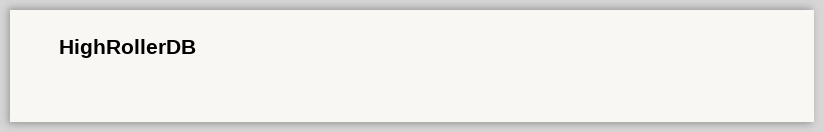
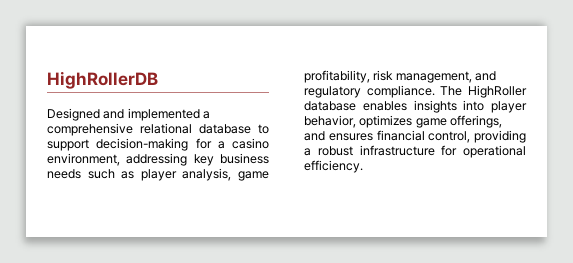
+ Designed and implemented a comprehensive relational database to support decision-making for a casino environment, addressing key business needs such as player analysis, game profitability, risk management, and regulatory compliance. The HighRoller database enables insights into player behavior, optimizes game offerings, and ensures financial control, providing a robust infrastructure for operational efficiency.

